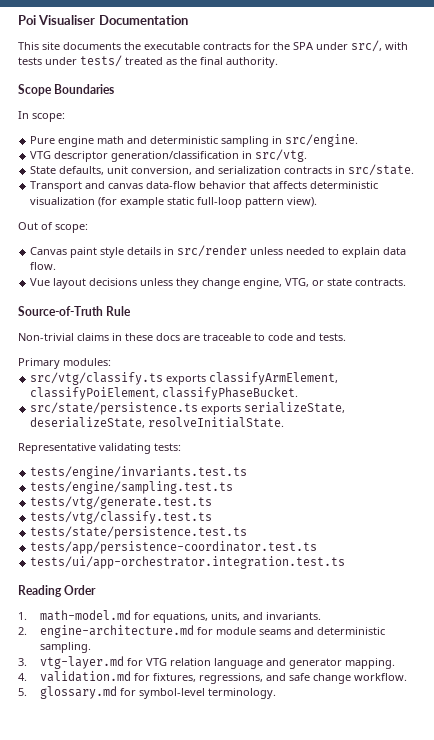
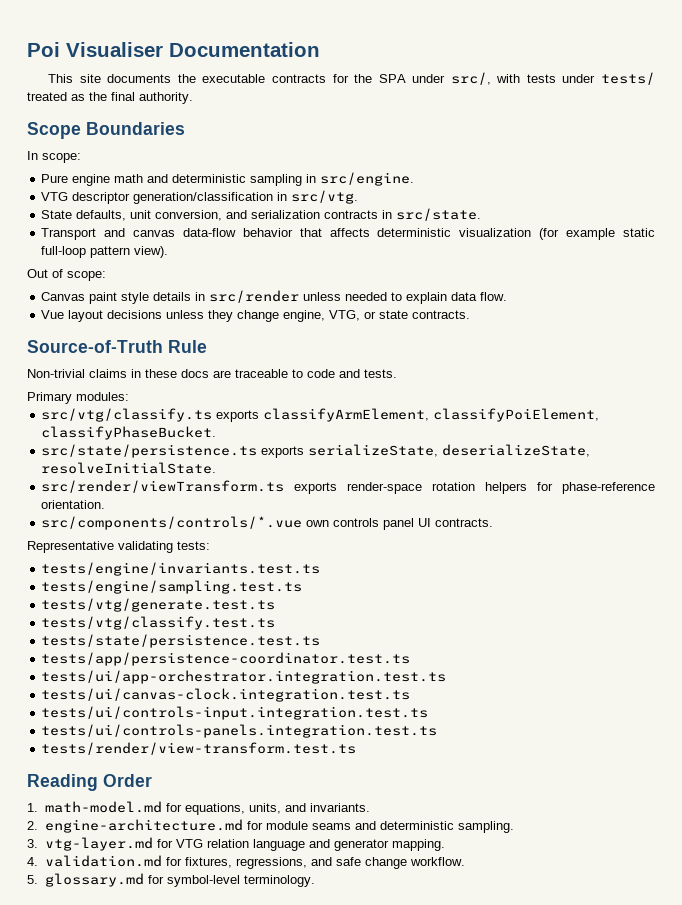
+ src/render/viewTransform.ts exports render-space rotation helpers for phase-reference orientation.
+ src/components/controls/*.vue own controls panel UI contracts.
+ tests/ui/canvas-clock.integration.test.ts
+ tests/ui/controls-input.integration.test.ts
+ tests/ui/controls-panels.integration.test.ts
+ tests/render/view-transform.test.ts

